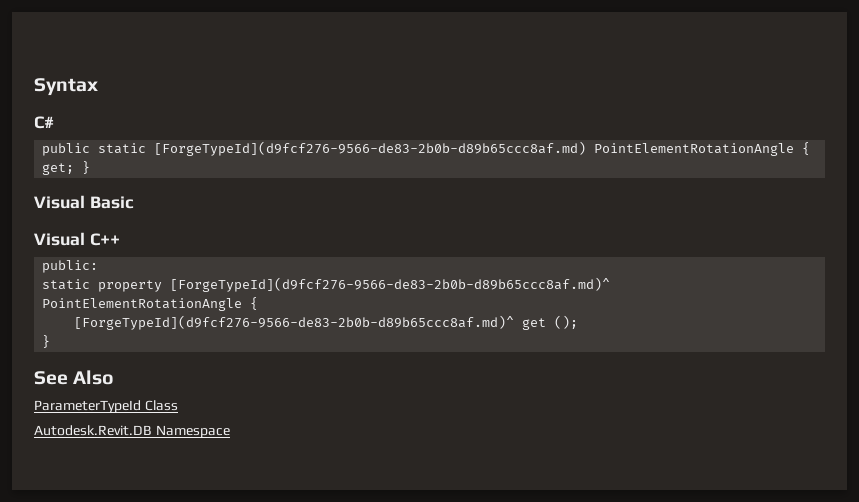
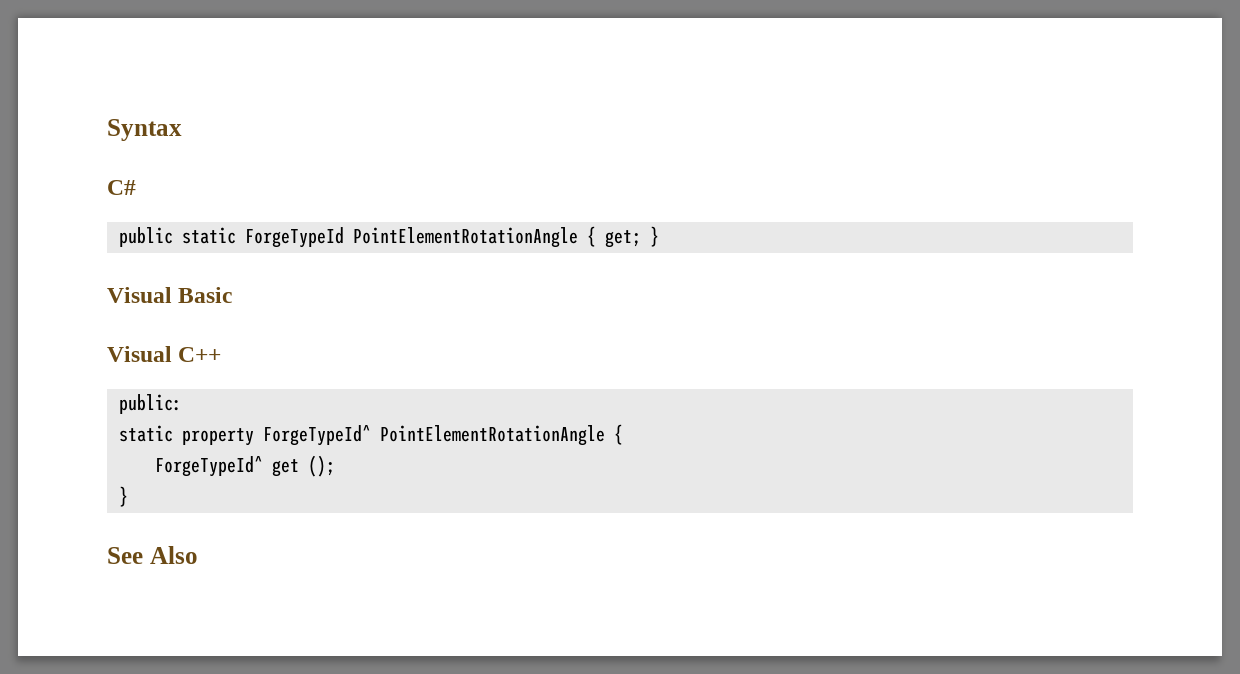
- public static [ForgeTypeId](d9fcf276-9566-de83-2b0b-d89b65ccc8af.md) PointElementRotationAngle { get; }
+ public static ForgeTypeId PointElementRotationAngle { get; }
- static property [ForgeTypeId](d9fcf276-9566-de83-2b0b-d89b65ccc8af.md)^ PointElementRotationAngle {
+ static property ForgeTypeId^ PointElementRotationAngle {
- [ForgeTypeId](d9fcf276-9566-de83-2b0b-d89b65ccc8af.md)^ get ();
+ ForgeTypeId^ get ();
- ParameterTypeId Class
- Autodesk.Revit.DB Namespace

